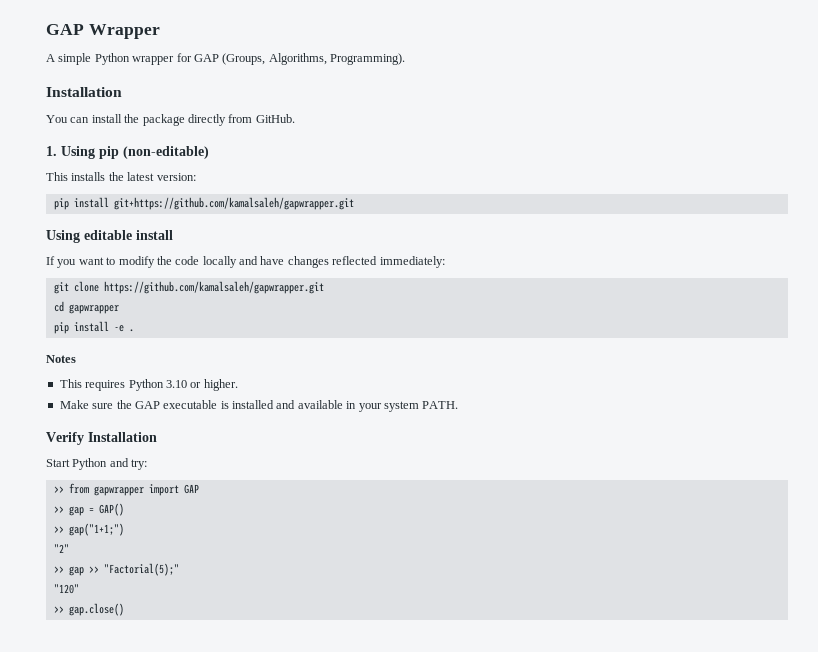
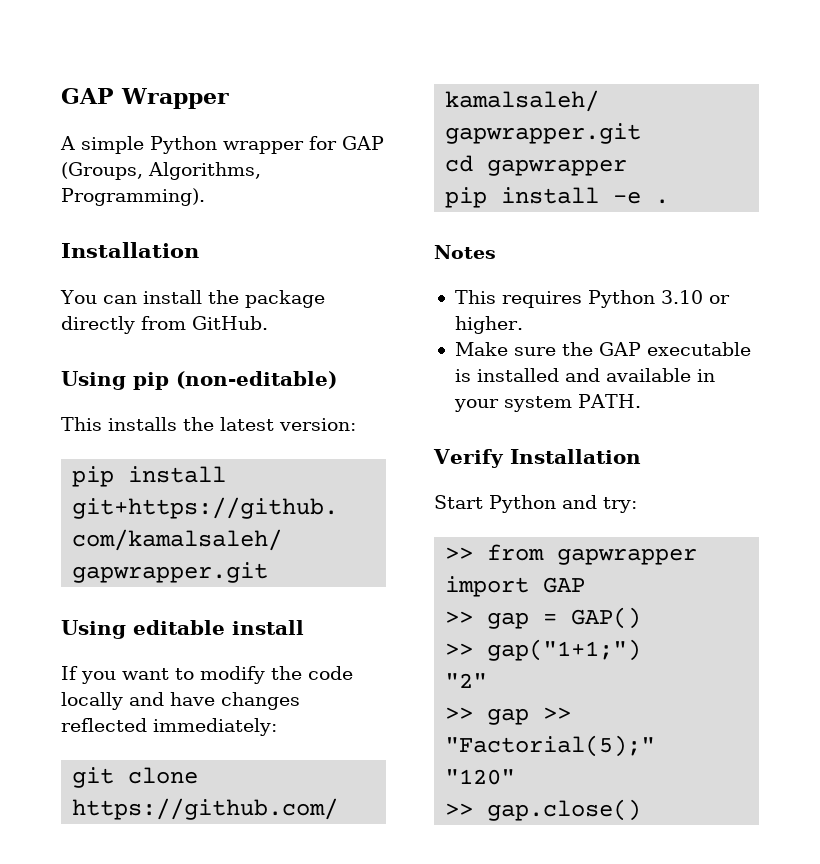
- 1. Using pip (non-editable)
+ Using pip (non-editable)

